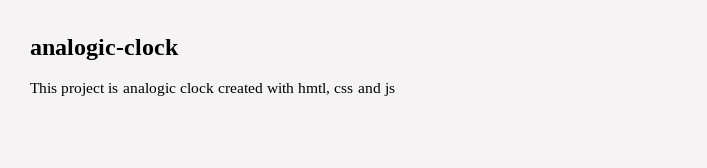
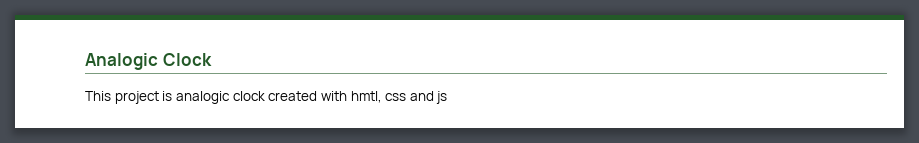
- analogic-clock
+ Analogic Clock

